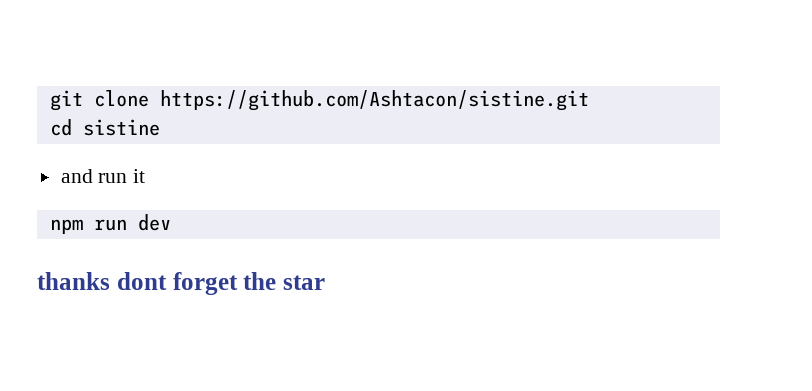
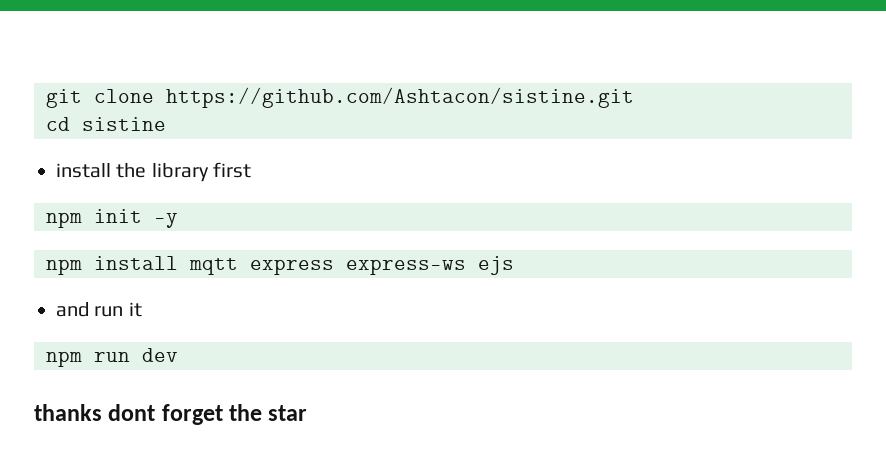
+ install the library first
+ npm init -y
+ npm install mqtt express express-ws ejs

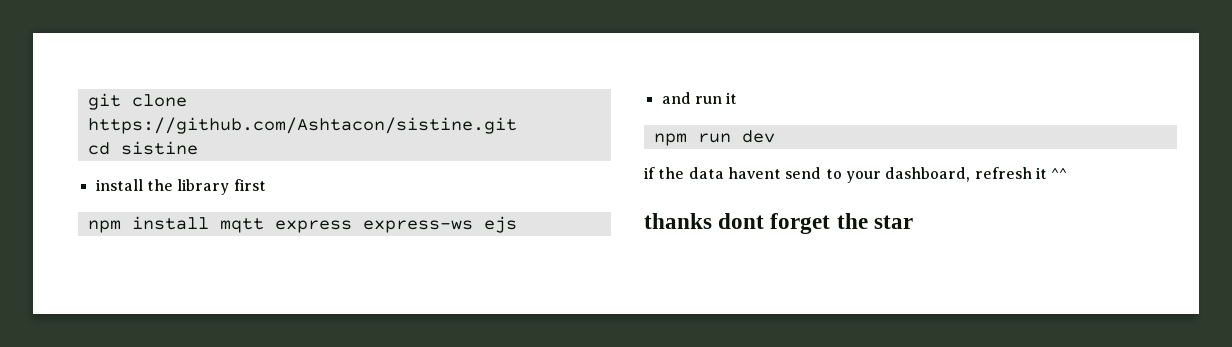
- npm init -y
+ if the data havent send to your dashboard, refresh it ^^

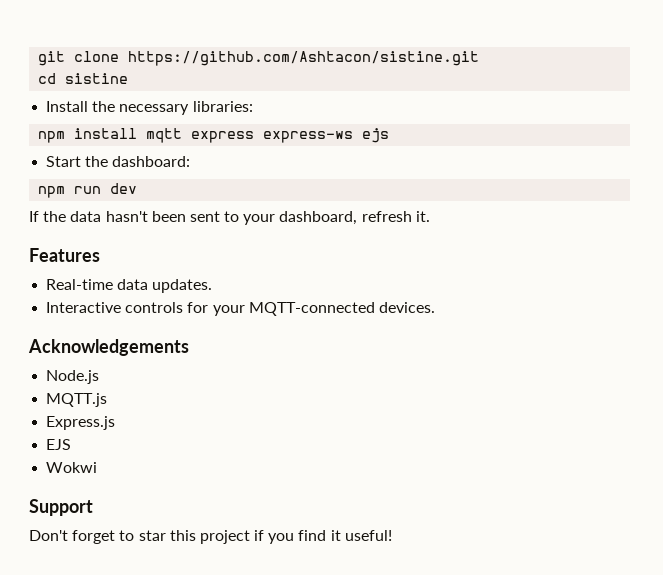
- install the library first
+ Install the necessary libraries:
- and run it
+ Start the dashboard:
- if the data havent send to your dashboard, refresh it ^^
- thanks dont forget the star
+ If the data hasn't been sent to your dashboard, refresh it.
+ Features
+ Real-time data updates.
+ Interactive controls for your MQTT-connected devices.
+ Acknowledgements
+ Node.js
+ MQTT.js
+ Express.js
+ EJS
+ Wokwi
+ Support
+ Don't forget to star this project if you find it useful!

